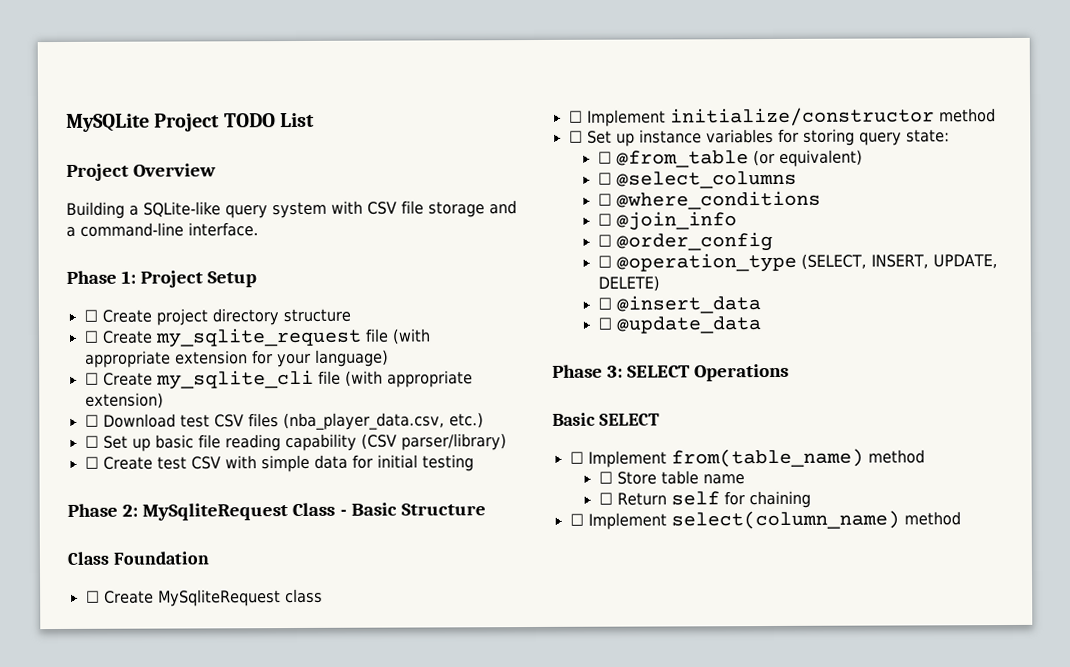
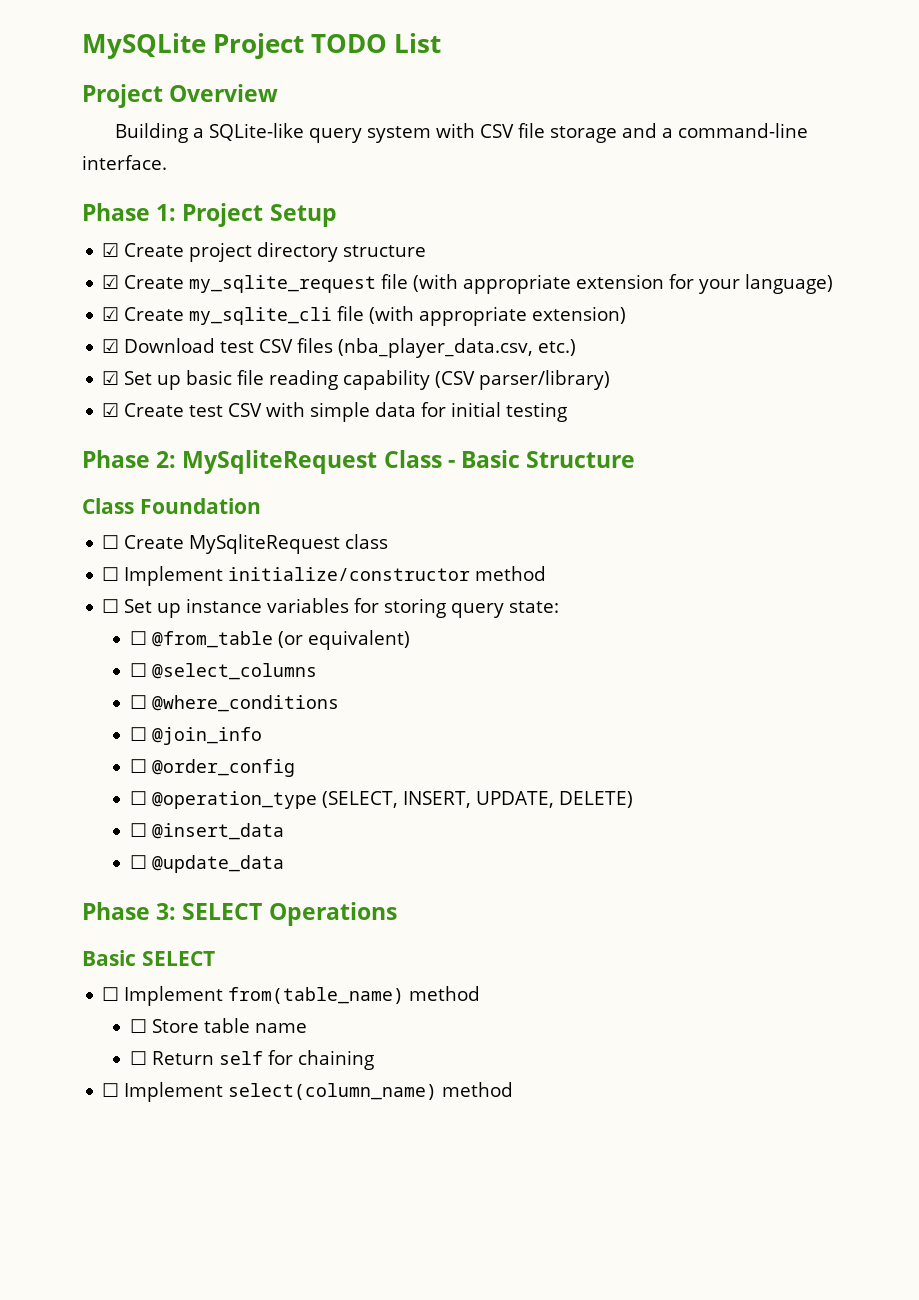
- ☐ Create project directory structure
+ ☑ Create project directory structure
- ☐ Create my_sqlite_request file (with appropriate extension for your language)
+ ☑ Create my_sqlite_request file (with appropriate extension for your language)
- ☐ Create my_sqlite_cli file (with appropriate extension)
+ ☑ Create my_sqlite_cli file (with appropriate extension)
- ☐ Download test CSV files (nba_player_data.csv, etc.)
+ ☑ Download test CSV files (nba_player_data.csv, etc.)
- ☐ Set up basic file reading capability (CSV parser/library)
+ ☑ Set up basic file reading capability (CSV parser/library)
- ☐ Create test CSV with simple data for initial testing
+ ☑ Create test CSV with simple data for initial testing

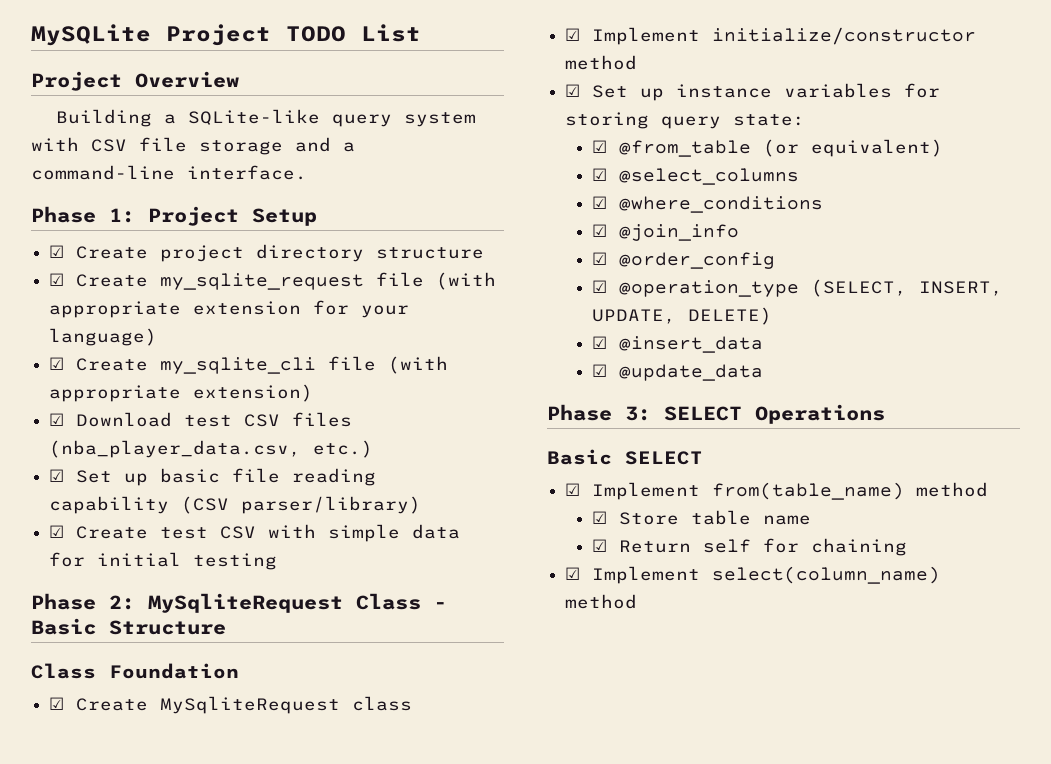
- ☐ Create MySqliteRequest class
+ ☑ Create MySqliteRequest class
- ☐ Implement initialize/constructor method
+ ☑ Implement initialize/constructor method
- ☐ Set up instance variables for storing query state:
+ ☑ Set up instance variables for storing query state:
- ☐ @from_table (or equivalent)
+ ☑ @from_table (or equivalent)
- ☐ @select_columns
+ ☑ @select_columns
- ☐ @where_conditions
+ ☑ @where_conditions
- ☐ @join_info
+ ☑ @join_info
- ☐ @order_config
+ ☑ @order_config
- ☐ @operation_type (SELECT, INSERT, UPDATE, DELETE)
+ ☑ @operation_type (SELECT, INSERT, UPDATE, DELETE)
- ☐ @insert_data
+ ☑ @insert_data
- ☐ @update_data
+ ☑ @update_data
- ☐ Implement from(table_name) method
+ ☑ Implement from(table_name) method
- ☐ Store table name
+ ☑ Store table name
- ☐ Return self for chaining
+ ☑ Return self for chaining
- ☐ Implement select(column_name) method
+ ☑ Implement select(column_name) method

